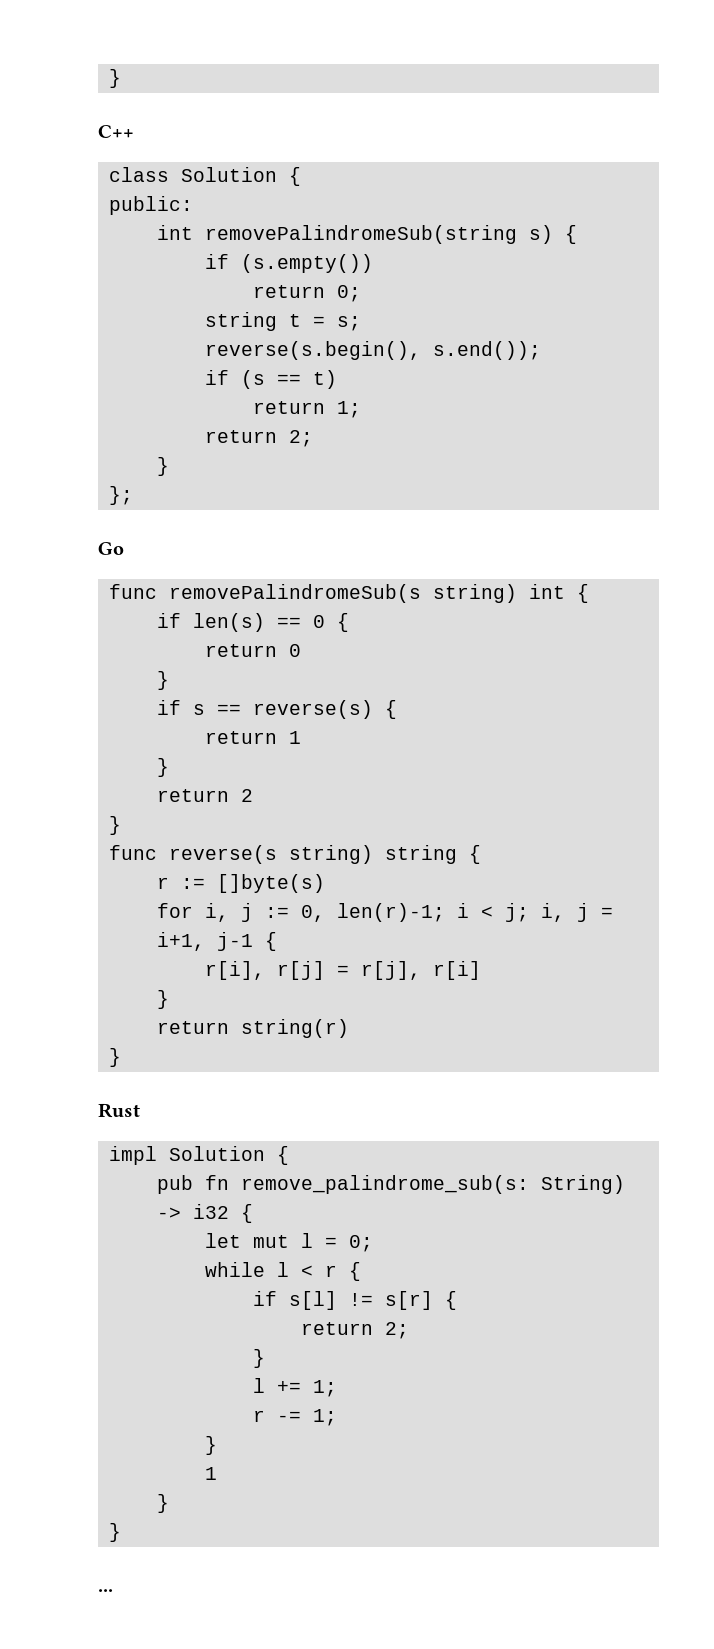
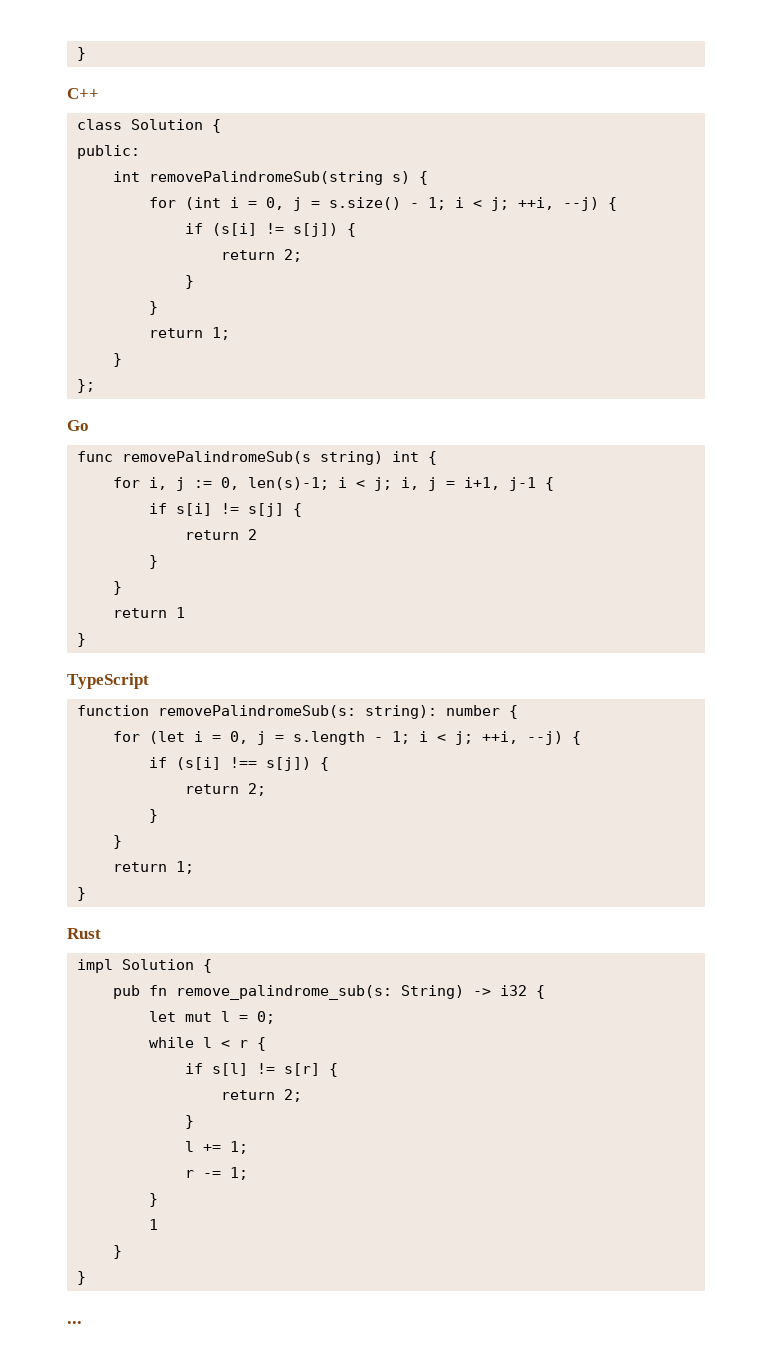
- if (s.empty())
- return 0;
- string t = s;
- reverse(s.begin(), s.end());
- if (s == t)
+ for (int i = 0, j = s.size() - 1; i < j; ++i, --j) {
+ if (s[i] != s[j]) {
+ return 2;
+ }
+ }
  return 1;
- return 2;
- if len(s) == 0 {
- return 0
- }
- if s == reverse(s) {
- return 1
- }
- return 2
- }
- func reverse(s string) string {
- r := []byte(s)
- for i, j := 0, len(r)-1; i < j; i, j = i+1, j-1 {
+ for i, j := 0, len(s)-1; i < j; i, j = i+1, j-1 {
- r[i], r[j] = r[j], r[i]
+ if s[i] != s[j] {
+ return 2
  }
- return string(r)
+ }
+ return 1
+ }
+ TypeScript
+ function removePalindromeSub(s: string): number {
+ for (let i = 0, j = s.length - 1; i < j; ++i, --j) {
+ if (s[i] !== s[j]) {
+ return 2;
+ }
+ }
+ return 1;

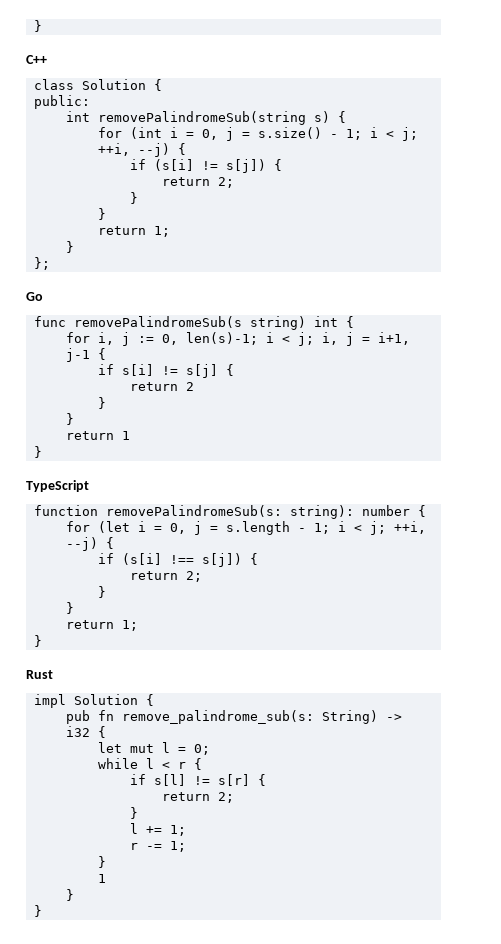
- ...

